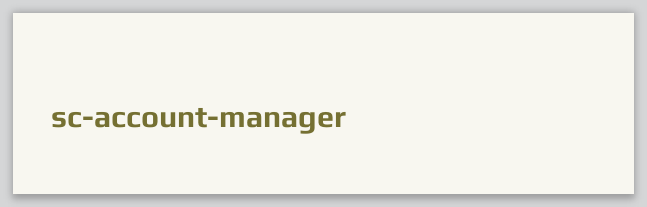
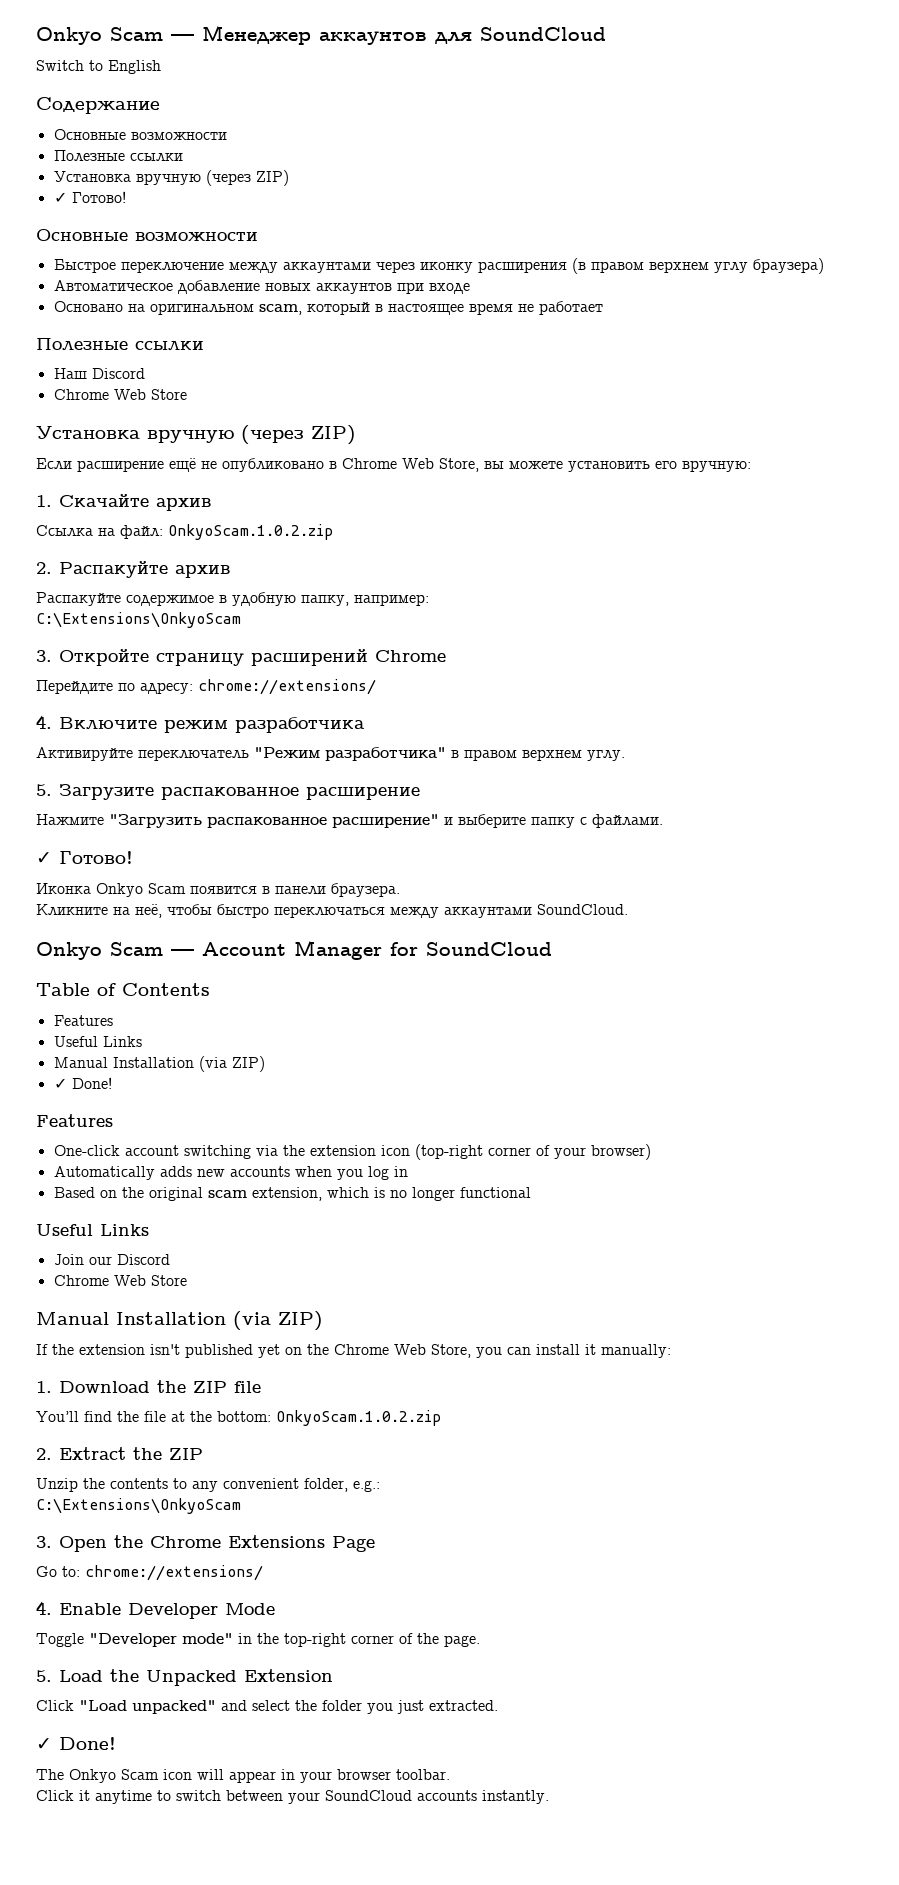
- sc-account-manager
+ Onkyo Scam — Менеджер аккаунтов для SoundCloud
+ Switch to English
+ Содержание
+ Основные возможности
+ Полезные ссылки
+ Установка вручную (через ZIP)
+ ✓ Готово!
+ Основные возможности
+ Быстрое переключение между аккаунтами через иконку расширения (в правом верхнем углу браузера)
+ Автоматическое добавление новых аккаунтов при входе
+ Основано на оригинальном scam, который в настоящее время не работает
+ Полезные ссылки
+ Наш Discord
+ Chrome Web Store
+ Установка вручную (через ZIP)
+ Если расширение ещё не опубликовано в Chrome Web Store, вы можете установить его вручную:
+ 1. Скачайте архив
+ Ссылка на файл: OnkyoScam.1.0.2.zip
+ 2. Распакуйте архив
+ Распакуйте содержимое в удобную папку, например:
+ C:\Extensions\OnkyoScam
+ 3. Откройте страницу расширений Chrome
+ Перейдите по адресу: chrome://extensions/
+ 4. Включите режим разработчика
+ Активируйте переключатель "Режим разработчика" в правом верхнем углу.
+ 5. Загрузите распакованное расширение
+ Нажмите "Загрузить распакованное расширение" и выберите папку с файлами.
+ ✓ Готово!
+ Иконка Onkyo Scam появится в панели браузера.
+ Кликните на неё, чтобы быстро переключаться между аккаунтами SoundCloud.
+ Onkyo Scam — Account Manager for SoundCloud
+ Table of Contents
+ Features
+ Useful Links
+ Manual Installation (via ZIP)
+ ✓ Done!
+ Features
+ One-click account switching via the extension icon (top-right corner of your browser)
+ Automatically adds new accounts when you log in
+ Based on the original scam extension, which is no longer functional
+ Useful Links
+ Join our Discord
+ Chrome Web Store
+ Manual Installation (via ZIP)
+ If the extension isn't published yet on the Chrome Web Store, you can install it manually:
+ 1. Download the ZIP file
+ You’ll find the file at the bottom: OnkyoScam.1.0.2.zip
+ 2. Extract the ZIP
+ Unzip the contents to any convenient folder, e.g.:
+ C:\Extensions\OnkyoScam
+ 3. Open the Chrome Extensions Page
+ Go to: chrome://extensions/
+ 4. Enable Developer Mode
+ Toggle "Developer mode" in the top-right corner of the page.
+ 5. Load the Unpacked Extension
+ Click "Load unpacked" and select the folder you just extracted.
+ ✓ Done!
+ The Onkyo Scam icon will appear in your browser toolbar.
+ Click it anytime to switch between your SoundCloud accounts instantly.

